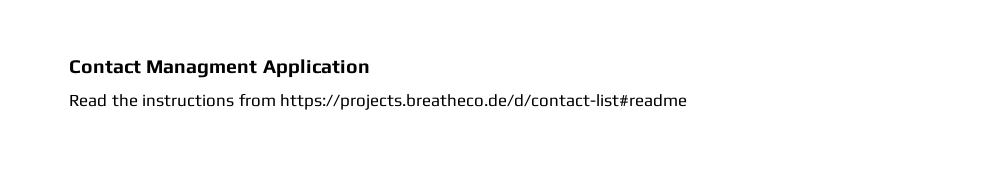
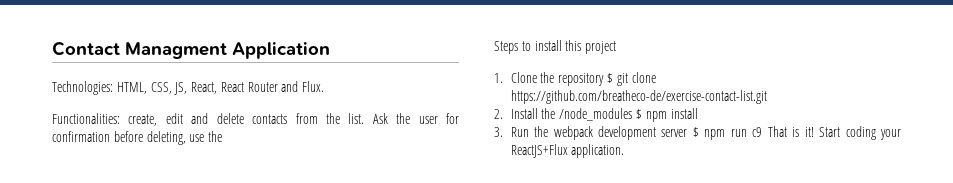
- Read the instructions from https://projects.breatheco.de/d/contact-list#readme
+ Technologies: HTML, CSS, JS, React, React Router and Flux.
+ Functionalities: create, edit and delete contacts from the list. Ask the user for confirmation before deleting, use the
+ Steps to install this project
+ 1. Clone the repository $ git clone https://github.com/breatheco-de/exercise-contact-list.git
+ 2. Install the /node_modules $ npm install
+ 3. Run the webpack development server $ npm run c9 That is it! Start coding your ReactJS+Flux application.

